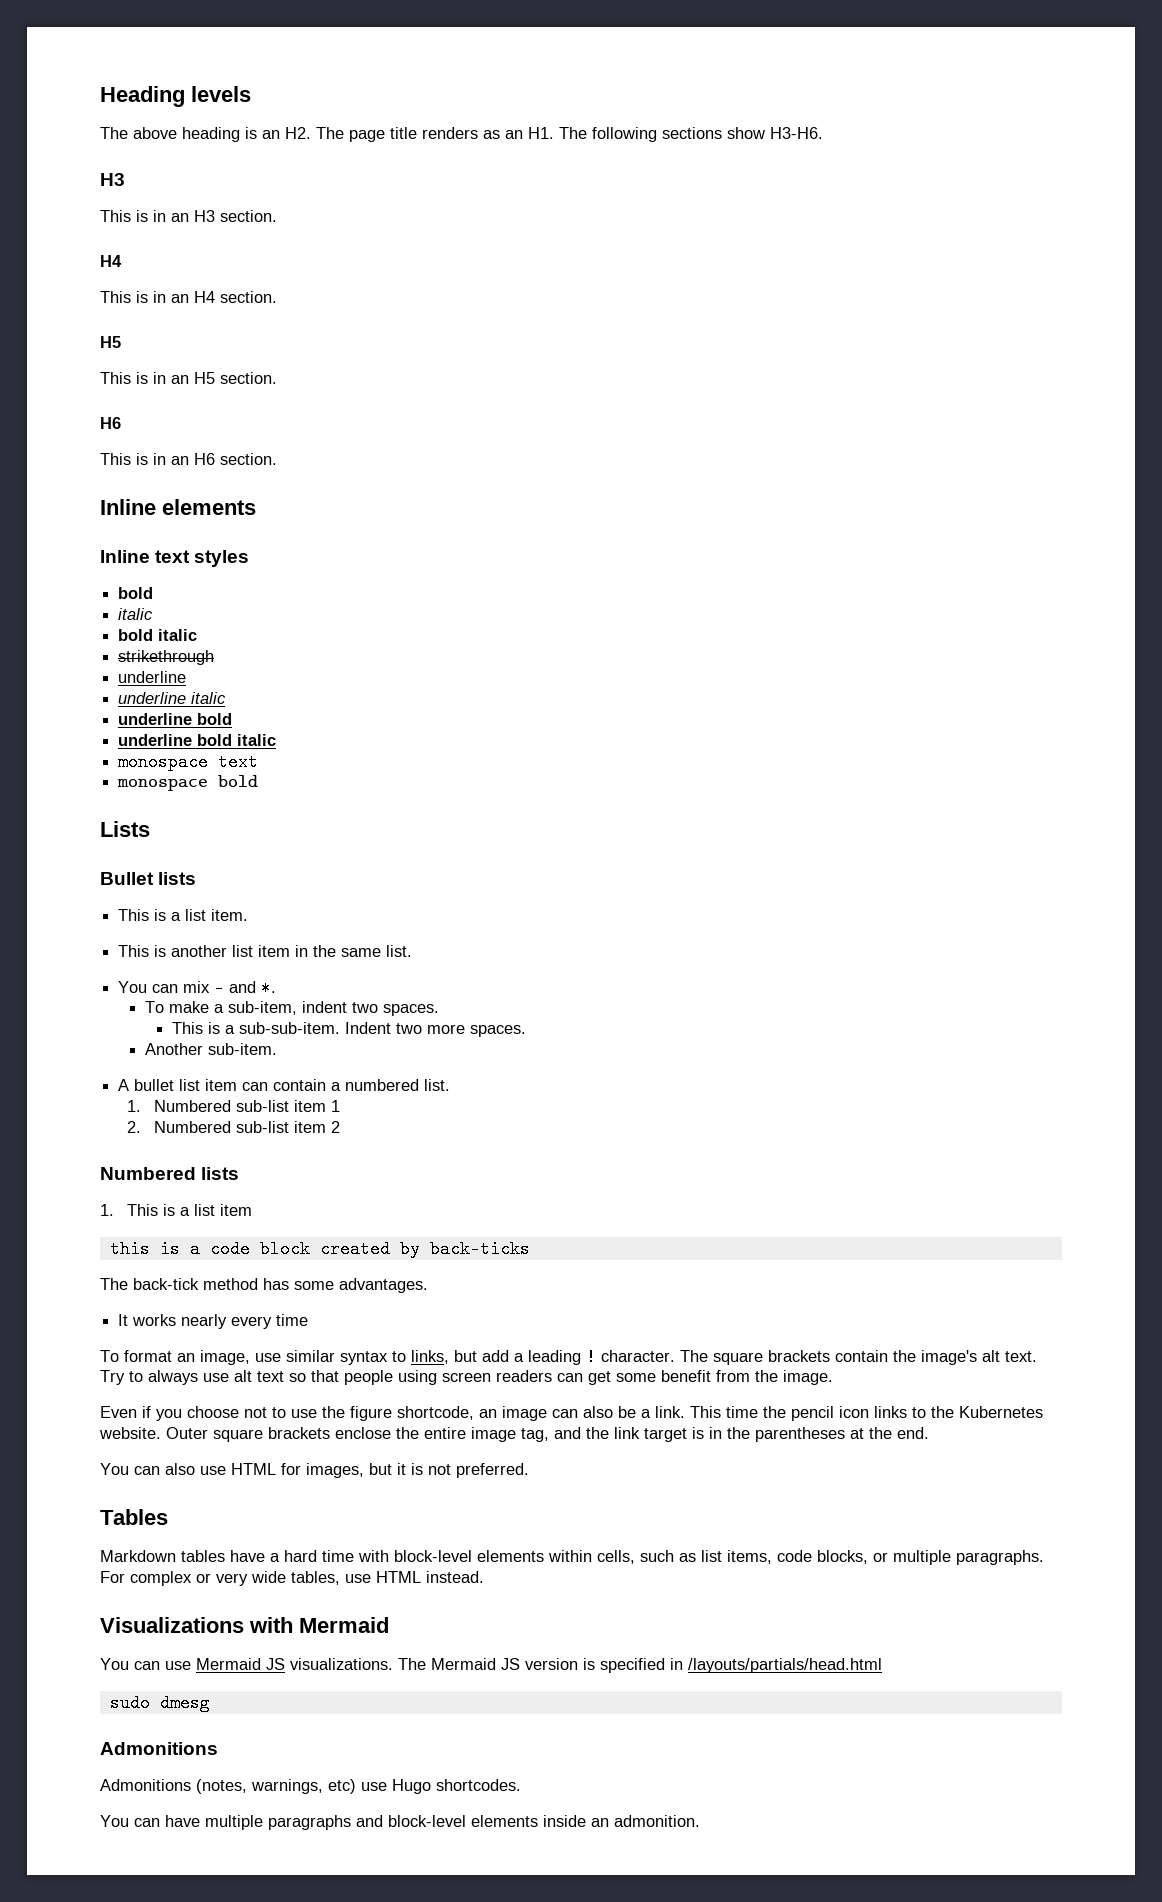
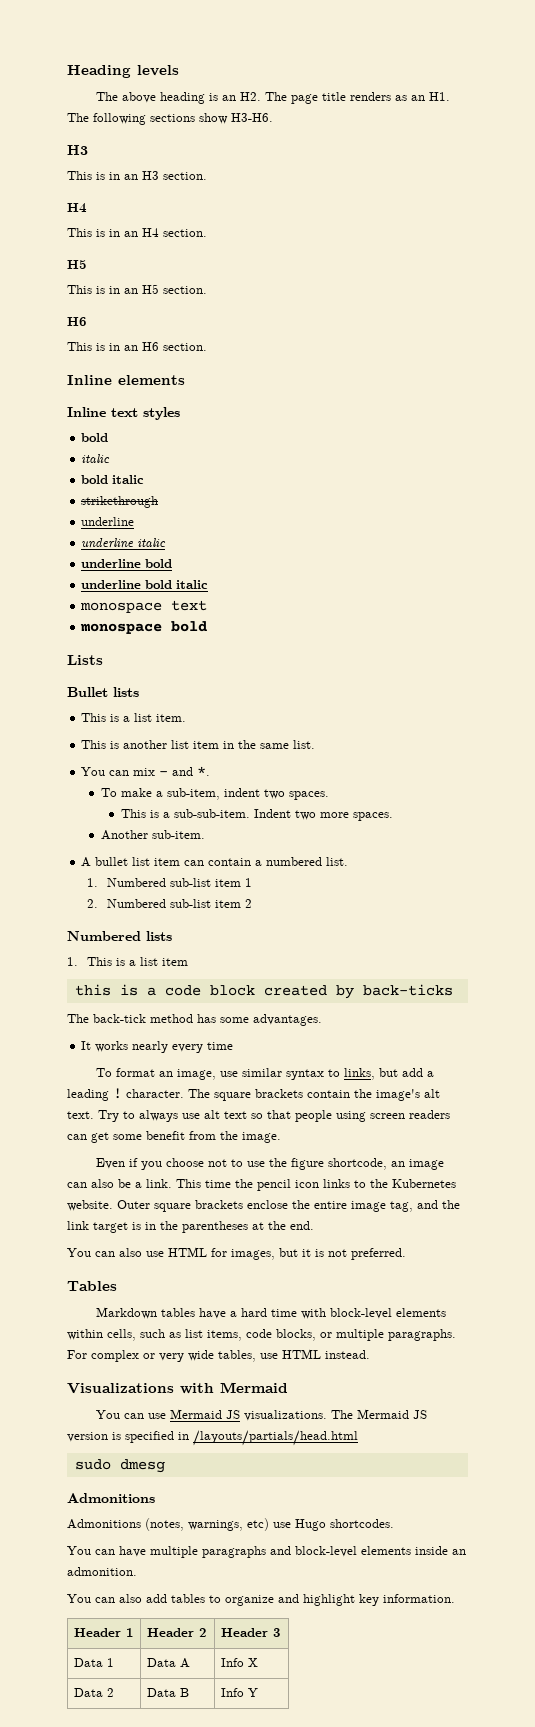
+ You can also add tables to organize and highlight key information.
+ Header 1 | Header 2 | Header 3
+ Data 1 | Data A | Info X
+ Data 2 | Data B | Info Y

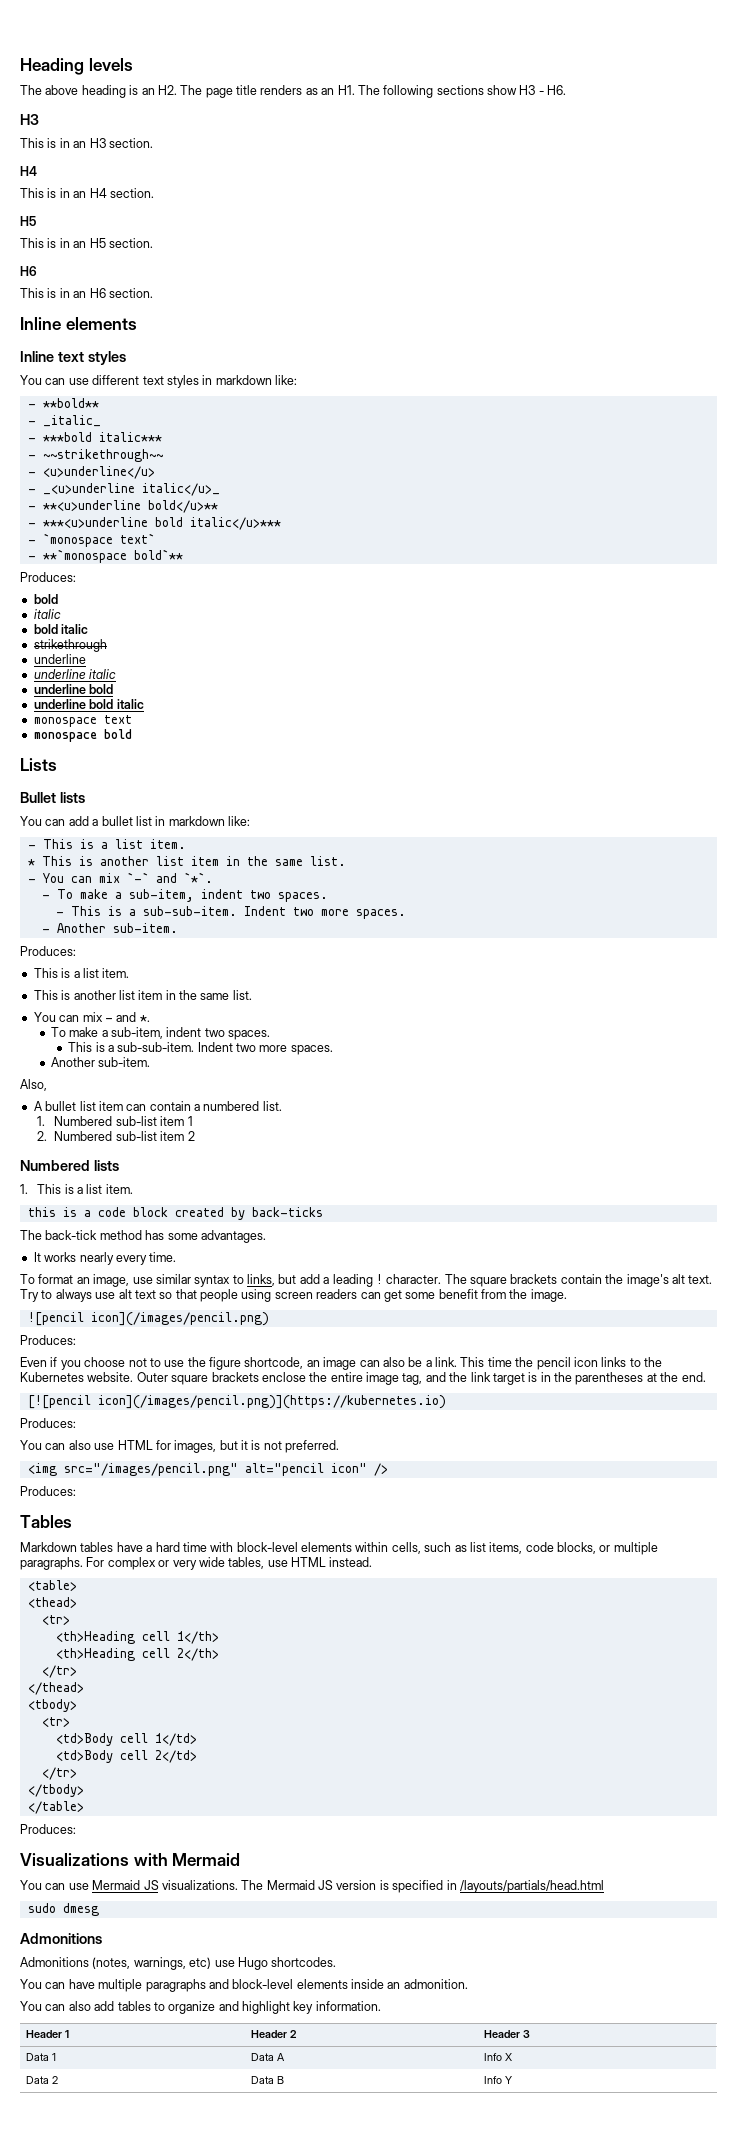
- The above heading is an H2. The page title renders as an H1. The following sections show H3-H6.
+ The above heading is an H2. The page title renders as an H1. The following sections show H3 - H6.
+ You can use different text styles in markdown like:
+ - **bold**
+ - _italic_
+ - ***bold italic***
+ - ~~strikethrough~~
+ - <u>underline</u>
+ - _<u>underline italic</u>_
+ - **<u>underline bold</u>**
+ - ***<u>underline bold italic</u>***
+ - `monospace text`
+ - **`monospace bold`**
+ Produces:
+ You can add a bullet list in markdown like:
+ - This is a list item.
+ * This is another list item in the same list.
+ - You can mix `-` and `*`.
+ - To make a sub-item, indent two spaces.
+ - This is a sub-sub-item. Indent two more spaces.
+ - Another sub-item.
+ Produces:
+ Also,
- 1. This is a list item
+ 1. This is a list item.
- It works nearly every time
+ It works nearly every time.
+ ![pencil icon](/images/pencil.png)
+ Produces:
+ [![pencil icon](/images/pencil.png)](https://kubernetes.io)
+ Produces:
+ <img src="/images/pencil.png" alt="pencil icon" />
+ Produces:
+ <table>
+ <thead>
+ <tr>
+ <th>Heading cell 1</th>
+ <th>Heading cell 2</th>
+ </tr>
+ </thead>
+ <tbody>
+ <tr>
+ <td>Body cell 1</td>
+ <td>Body cell 2</td>
+ </tr>
+ </tbody>
+ </table>
+ Produces:

